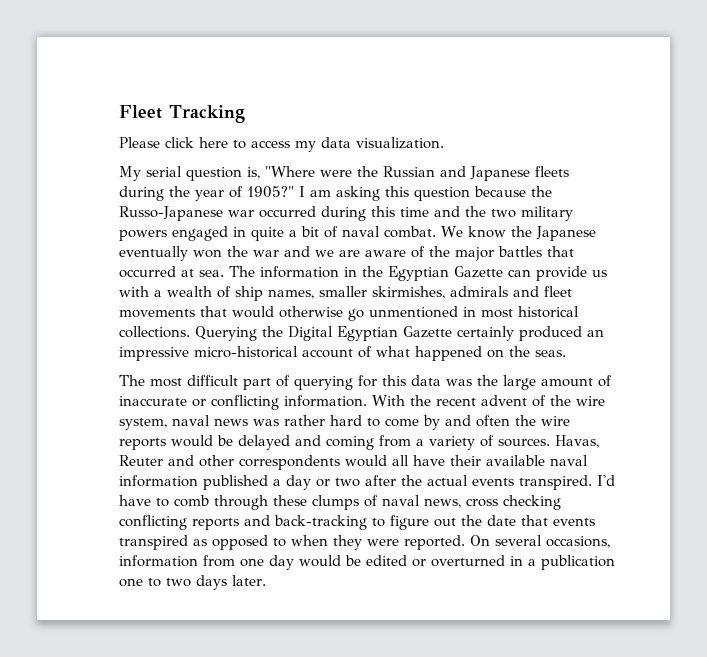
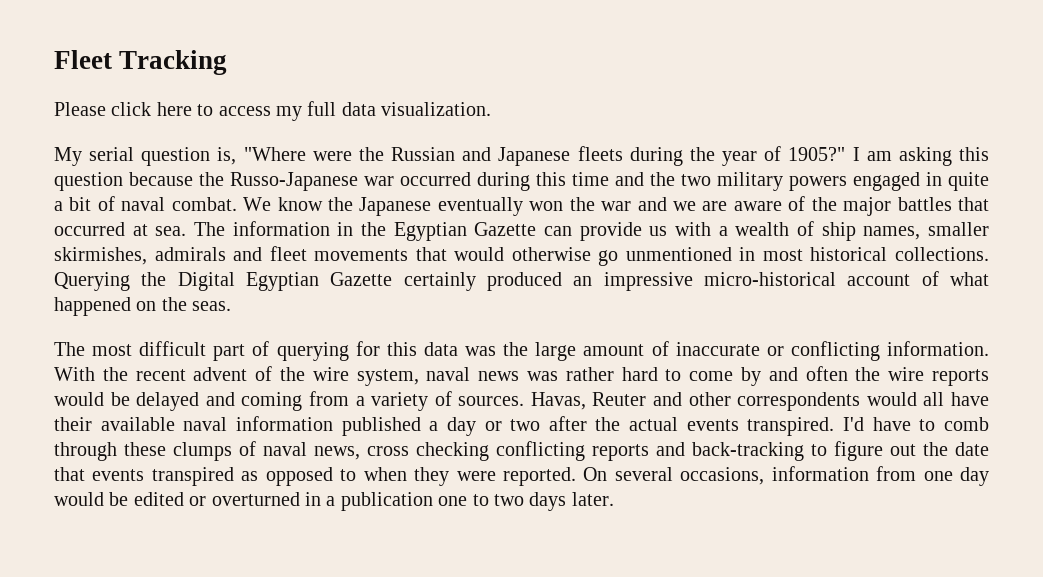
- Please click here to access my data visualization.
+ Please click here to access my full data visualization.

